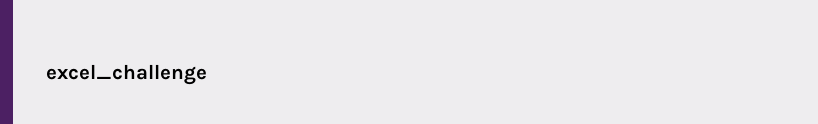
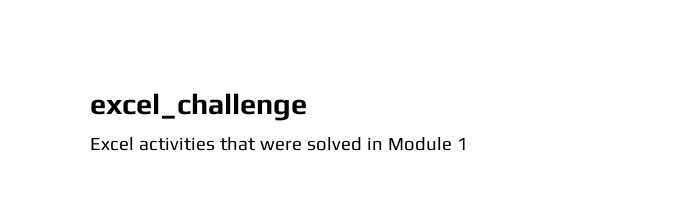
+ Excel activities that were solved in Module 1

